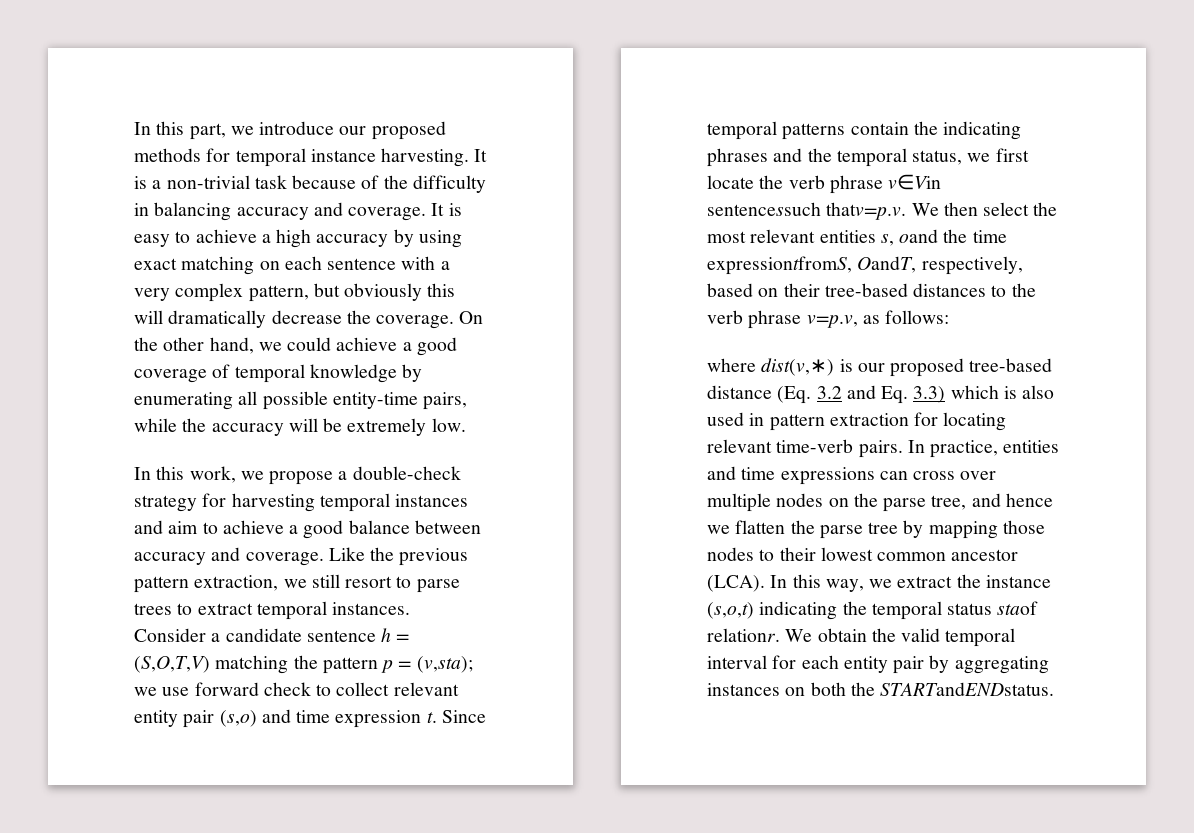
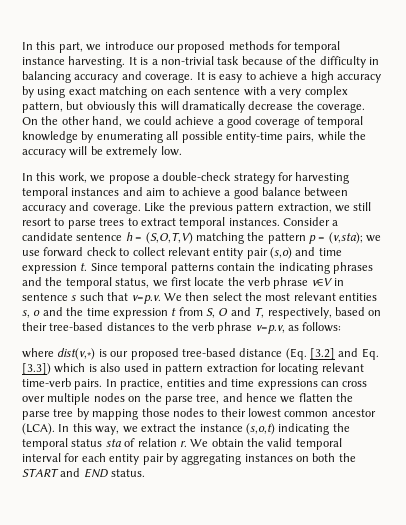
- Since temporal patterns contain the indicating phrases and the temporal status, we first locate the verb phrase v∈Vin sentencessuch thatv=p.v. We then select the most relevant entities s, oand the time expressiontfromS, OandT, respectively, based on their tree-based distances to the verb phrase v=p.v, as follows:
+ Since temporal patterns contain the indicating phrases and the temporal status, we first locate the verb phrase v∈V in sentence s such that v=p.v. We then select the most relevant entities s, o and the time expression t from S, O and T, respectively, based on their tree-based distances to the verb phrase v=p.v, as follows:
- where dist(v,∗) is our proposed tree-based distance (Eq. 3.2 and Eq. 3.3) which is also used in pattern extraction for locating relevant time-verb pairs.
+ where dist(v,∗) is our proposed tree-based distance (Eq. [3.2] and Eq. [3.3]) which is also used in pattern extraction for locating relevant time-verb pairs.
- In this way, we extract the instance (s,o,t) indicating the temporal status staof relationr.
+ In this way, we extract the instance (s,o,t) indicating the temporal status sta of relation r.
- We obtain the valid temporal interval for each entity pair by aggregating instances on both the STARTandENDstatus.
+ We obtain the valid temporal interval for each entity pair by aggregating instances on both the START and END status.

